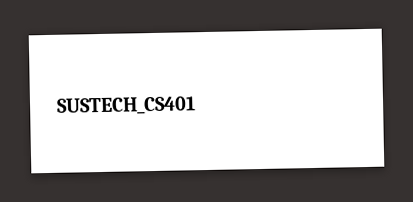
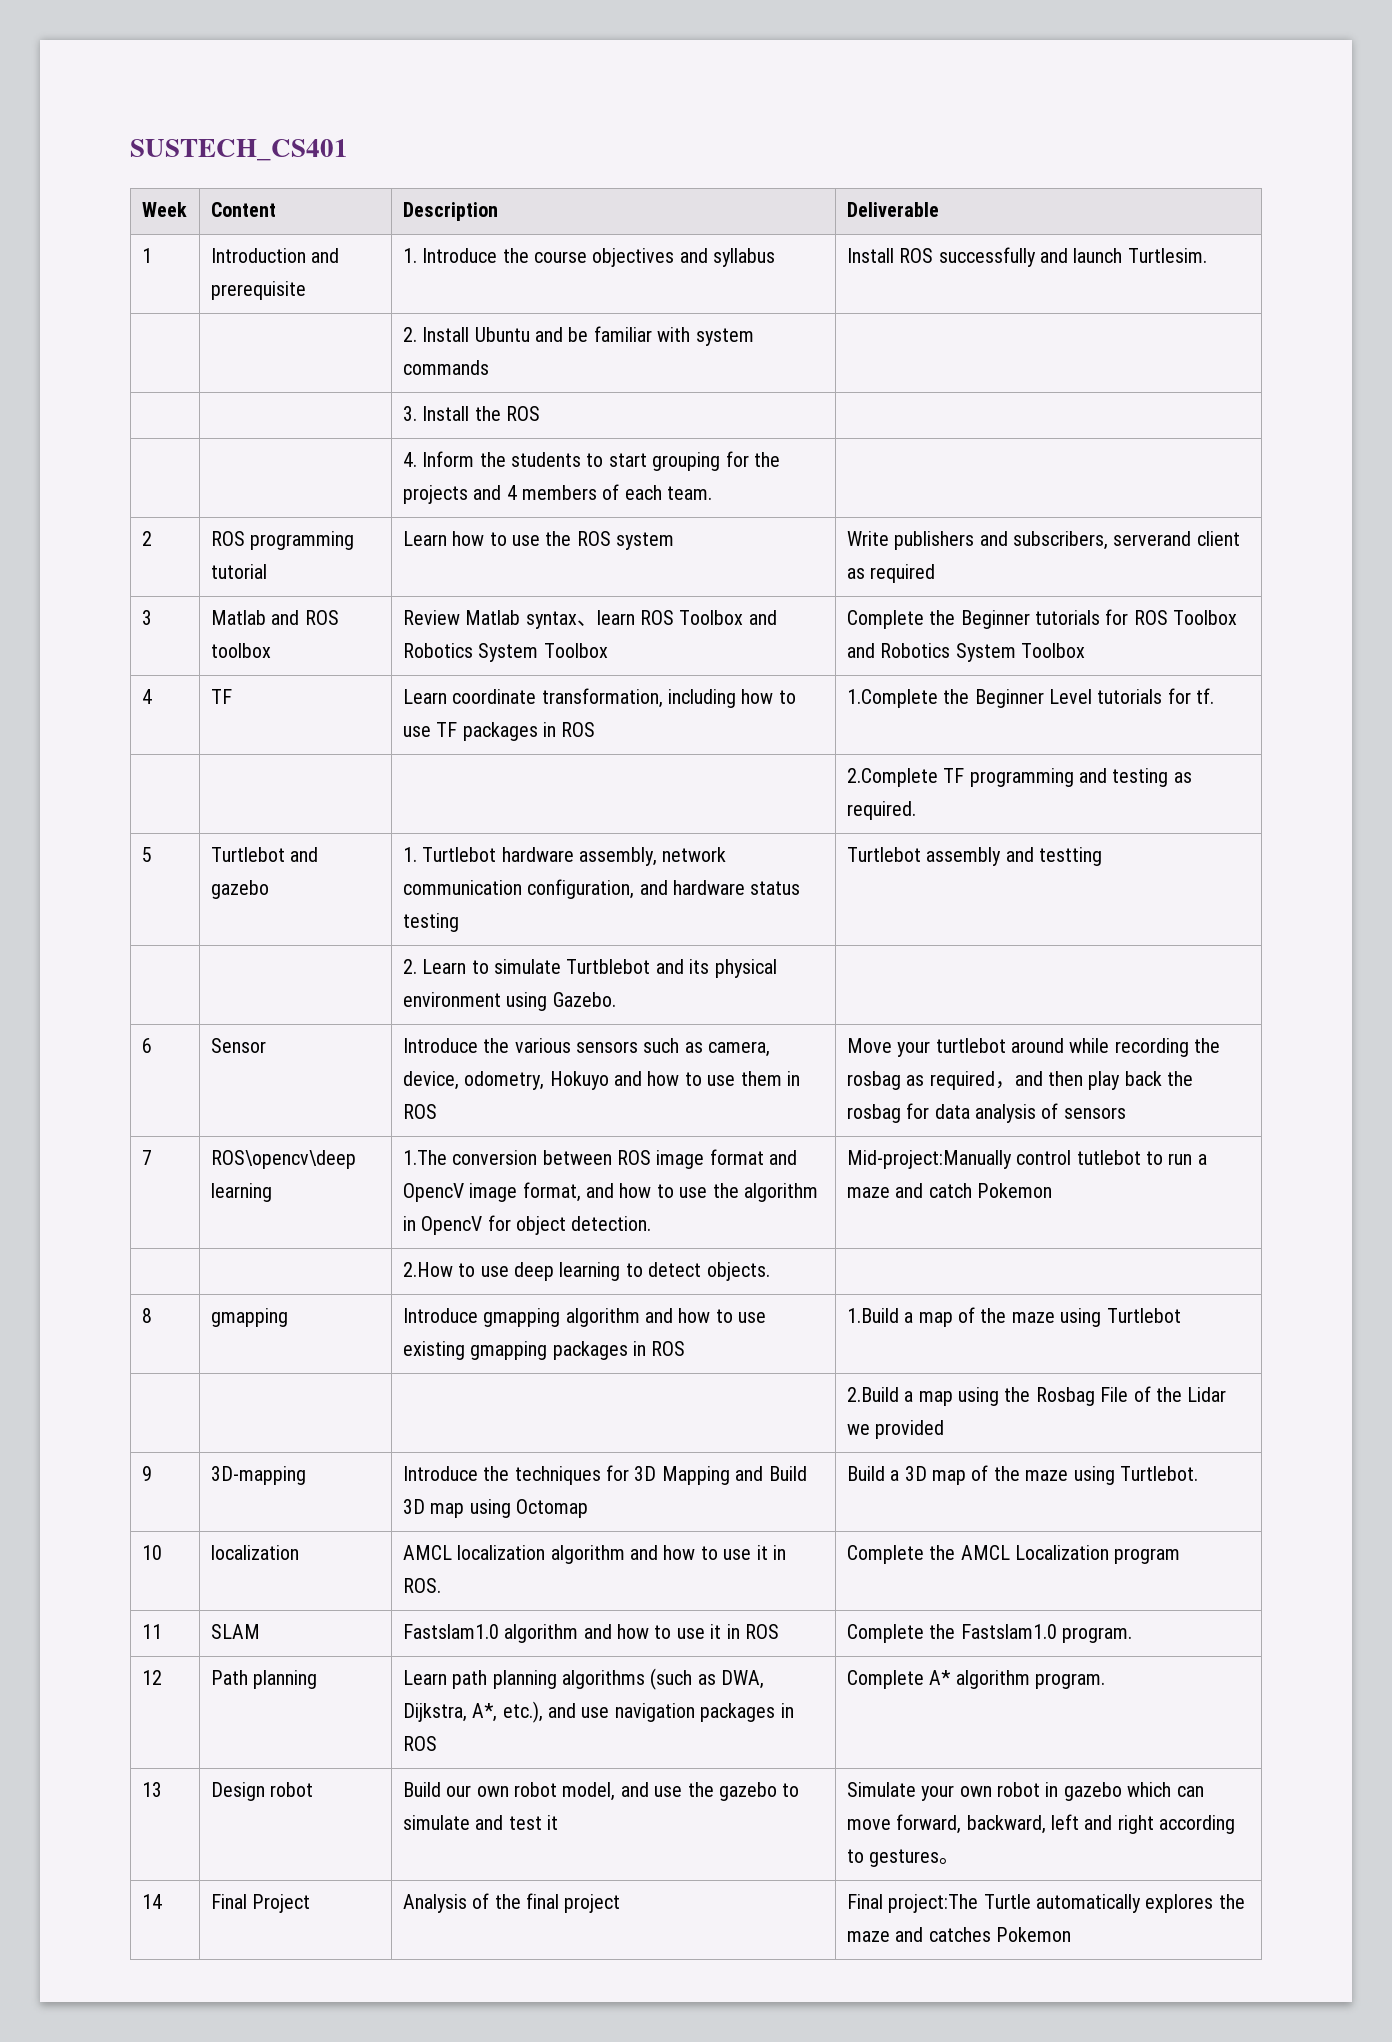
+ Week | Content | Description | Deliverable
+ 1 | Introduction and prerequisite | 1. Introduce the course objectives and syllabus | Install ROS successfully and launch Turtlesim.
+ | | 2. Install Ubuntu and be familiar with system commands |
+ | | 3. Install the ROS |
+ | | 4. Inform the students to start grouping for the projects and 4 members of each team. |
+ 2 | ROS programming tutorial | Learn how to use the ROS system | Write publishers and subscribers, serverand client as required
+ 3 | Matlab and ROS toolbox | Review Matlab syntax、learn ROS Toolbox and Robotics System Toolbox | Complete the Beginner tutorials for ROS Toolbox and Robotics System Toolbox
+ 4 | TF | Learn coordinate transformation, including how to use TF packages in ROS | 1.Complete the Beginner Level tutorials for tf.
+ | | | 2.Complete TF programming and testing as required.
+ 5 | Turtlebot and gazebo | 1. Turtlebot hardware assembly, network communication configuration, and hardware status testing | Turtlebot assembly and testting
+ | | 2. Learn to simulate Turtblebot and its physical environment using Gazebo. |
+ 6 | Sensor | Introduce the various sensors such as camera, device, odometry, Hokuyo and how to use them in ROS | Move your turtlebot around while recording the rosbag as required，and then play back the rosbag for data analysis of sensors
+ 7 | ROS\opencv\deep learning | 1.The conversion between ROS image format and OpencV image format, and how to use the algorithm in OpencV for object detection. | Mid-project:Manually control tutlebot to run a maze and catch Pokemon
+ | | 2.How to use deep learning to detect objects. |
+ 8 | gmapping | Introduce gmapping algorithm and how to use existing gmapping packages in ROS | 1.Build a map of the maze using Turtlebot
+ | | | 2.Build a map using the Rosbag File of the Lidar we provided
+ 9 | 3D-mapping | Introduce the techniques for 3D Mapping and Build 3D map using Octomap | Build a 3D map of the maze using Turtlebot.
+ 10 | localization | AMCL localization algorithm and how to use it in ROS. | Complete the AMCL Localization program
+ 11 | SLAM | Fastslam1.0 algorithm and how to use it in ROS | Complete the Fastslam1.0 program.
+ 12 | Path planning | Learn path planning algorithms (such as DWA, Dijkstra, A*, etc.), and use navigation packages in ROS | Complete A* algorithm program.
+ 13 | Design robot | Build our own robot model, and use the gazebo to simulate and test it | Simulate your own robot in gazebo which can move forward, backward, left and right according to gestures。
+ 14 | Final Project | Analysis of the final project | Final project:The Turtle automatically explores the maze and catches Pokemon

